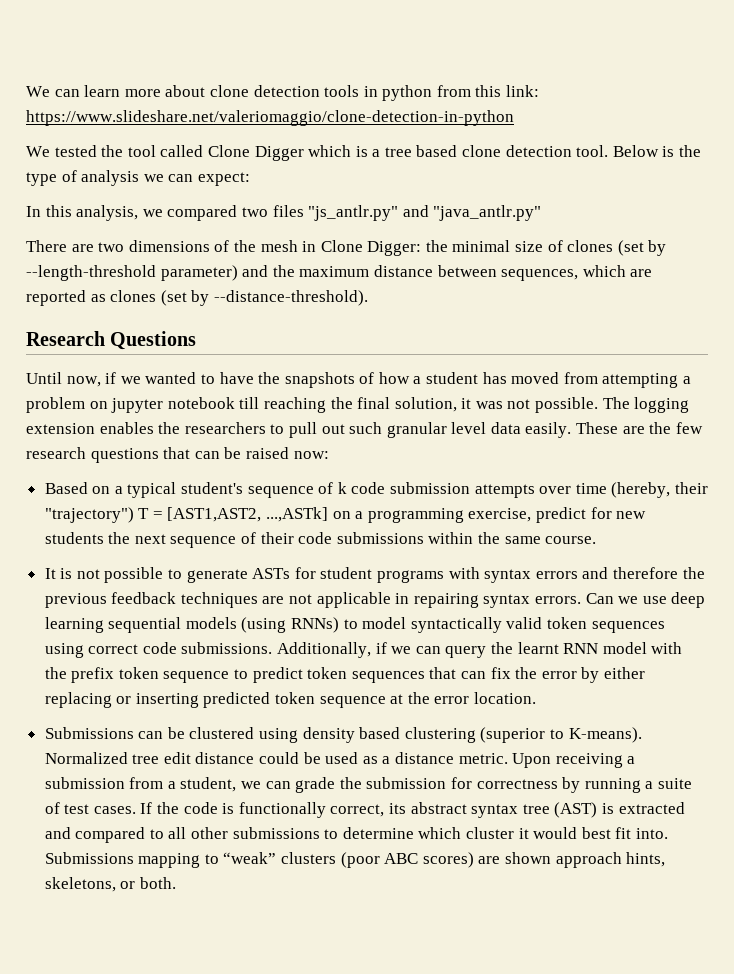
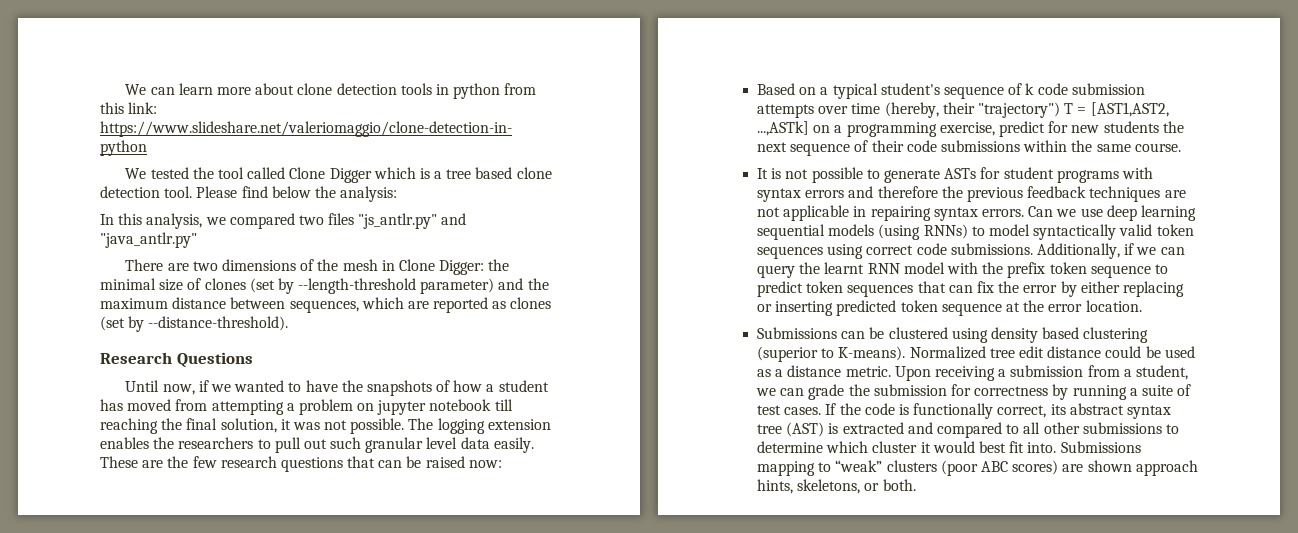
- Below is the type of analysis we can expect:
+ Please find below the analysis:

